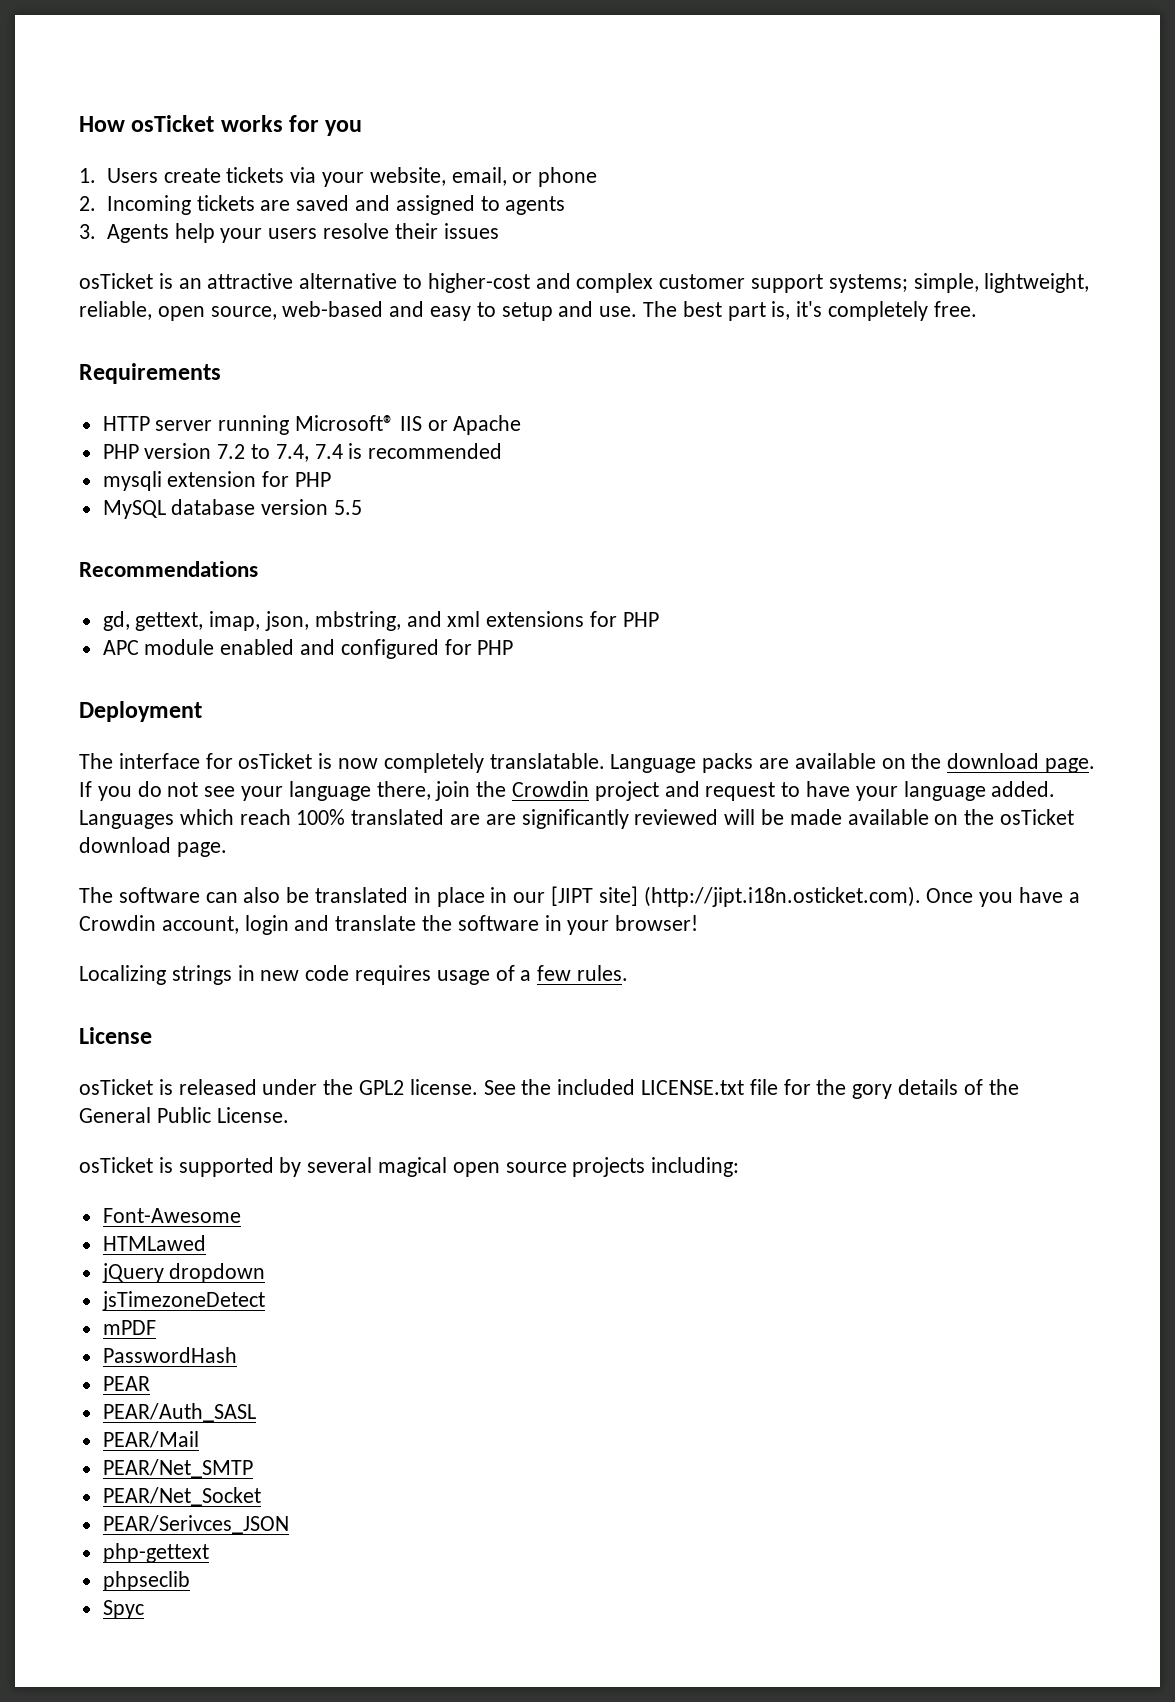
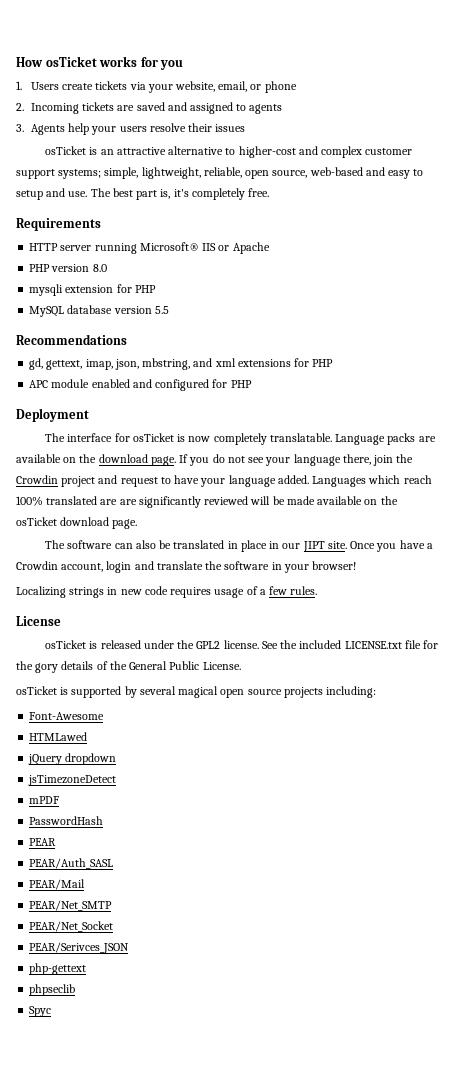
- PHP version 7.2 to 7.4, 7.4 is recommended
+ PHP version 8.0
- The software can also be translated in place in our [JIPT site] (http://jipt.i18n.osticket.com). Once you have a Crowdin account, login and translate the software in your browser!
+ The software can also be translated in place in our JIPT site. Once you have a Crowdin account, login and translate the software in your browser!

